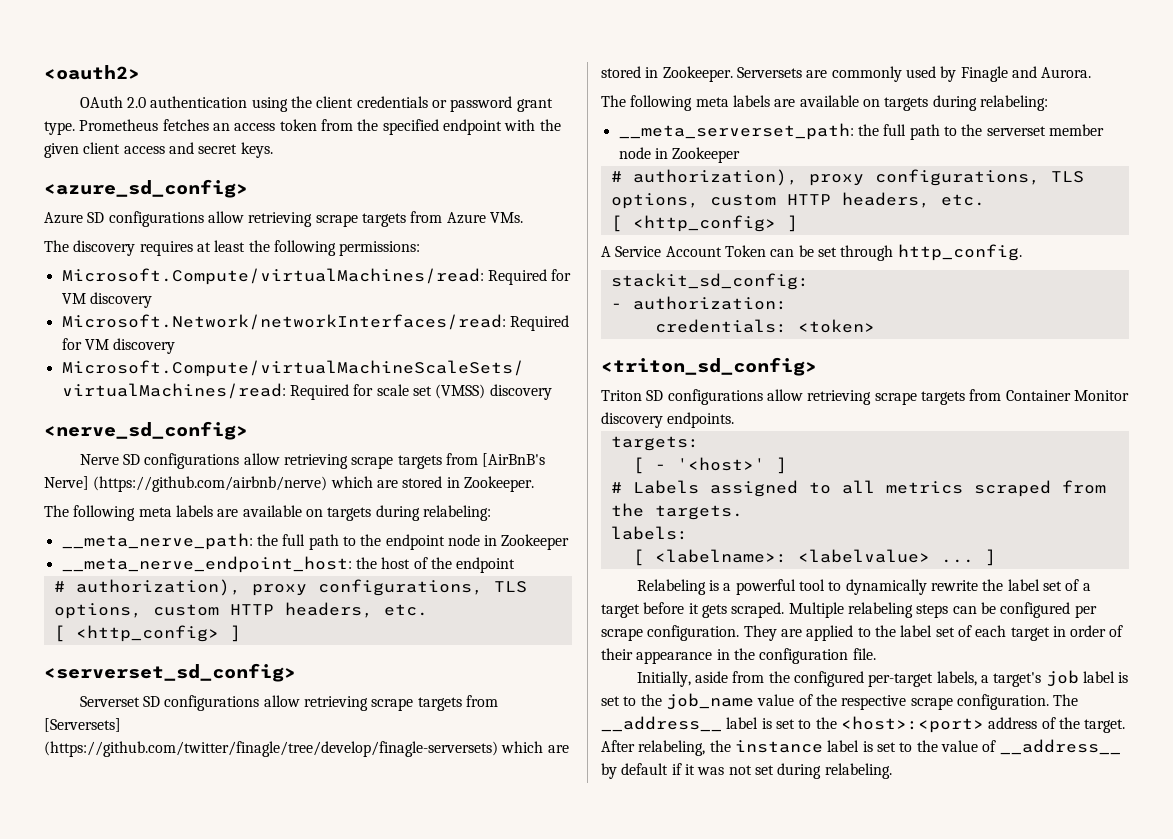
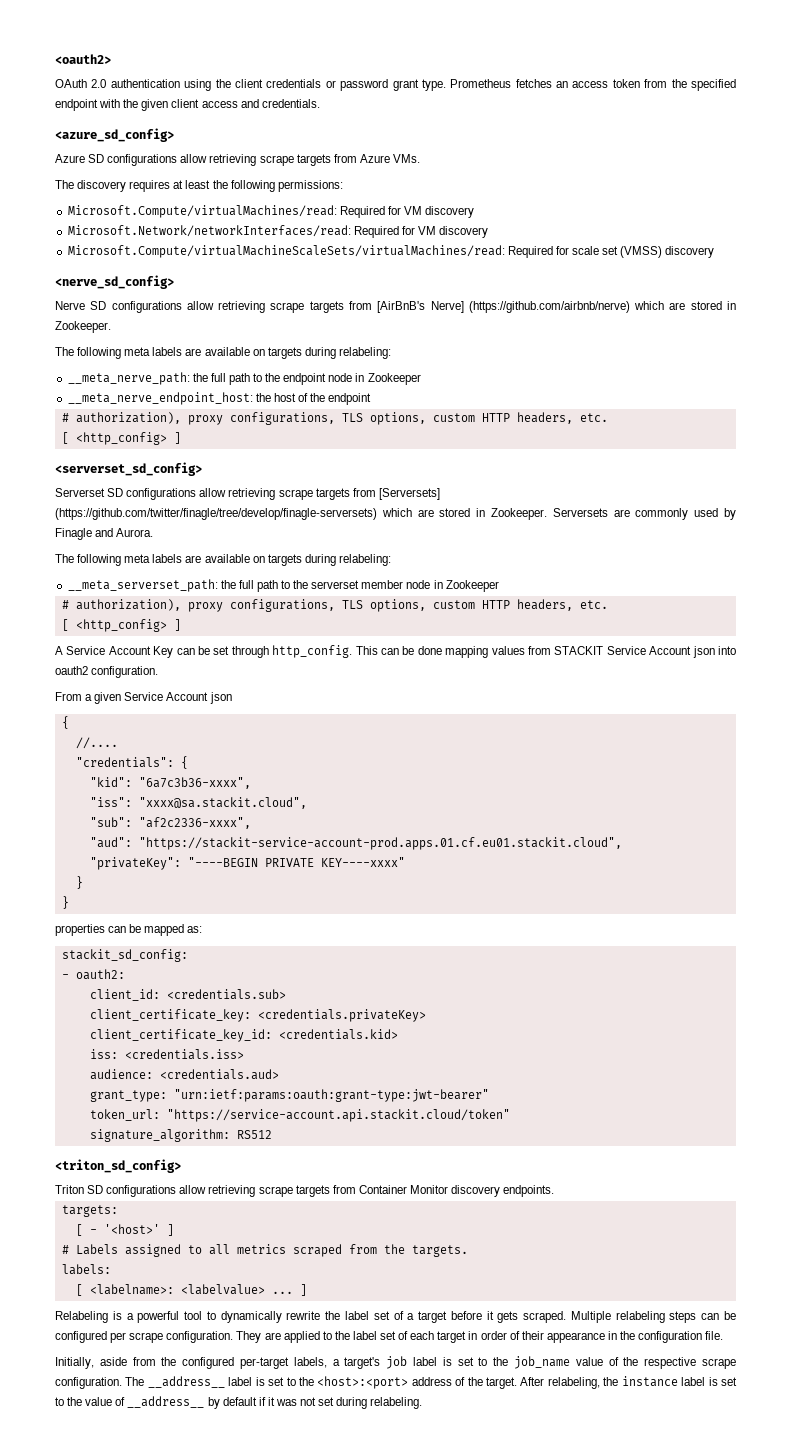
- Prometheus fetches an access token from the specified endpoint with the given client access and secret keys.
+ Prometheus fetches an access token from the specified endpoint with the given client access and credentials.
- A Service Account Token can be set through http_config.
+ A Service Account Key can be set through http_config. This can be done mapping values from STACKIT Service Account json into oauth2 configuration.
+ From a given Service Account json
+ {
+ //....
+ "credentials": {
+ "kid": "6a7c3b36-xxxx",
+ "iss": "xxxx@sa.stackit.cloud",
+ "sub": "af2c2336-xxxx",
+ "aud": "https://stackit-service-account-prod.apps.01.cf.eu01.stackit.cloud",
+ "privateKey": "----BEGIN PRIVATE KEY----xxxx"
+ }
+ }
+ properties can be mapped as:
  stackit_sd_config:
- - authorization:
- credentials: <token>
+ - oauth2:
+ client_id: <credentials.sub>
+ client_certificate_key: <credentials.privateKey>
+ client_certificate_key_id: <credentials.kid>
+ iss: <credentials.iss>
+ audience: <credentials.aud>
+ grant_type: "urn:ietf:params:oauth:grant-type:jwt-bearer"
+ token_url: "https://service-account.api.stackit.cloud/token"
+ signature_algorithm: RS512

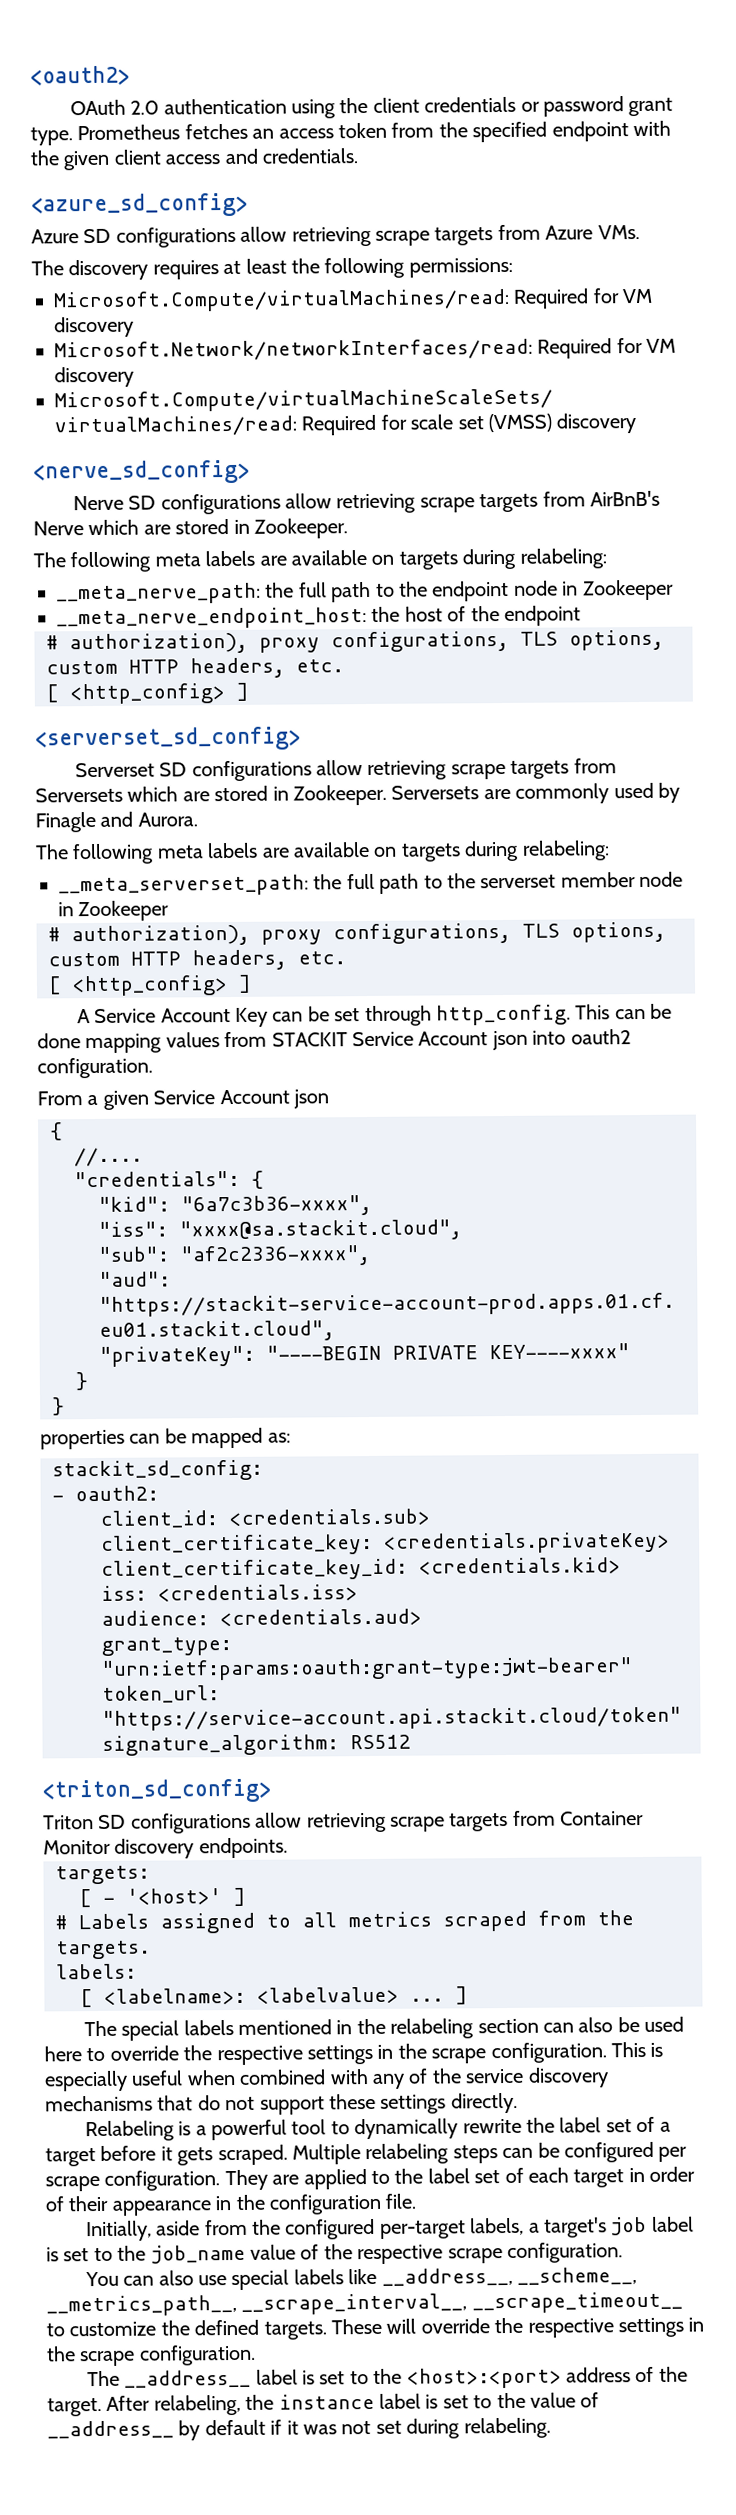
- Nerve SD configurations allow retrieving scrape targets from [AirBnB's Nerve] (https://github.com/airbnb/nerve) which are stored in Zookeeper.
+ Nerve SD configurations allow retrieving scrape targets from AirBnB's Nerve which are stored in Zookeeper.
- Serverset SD configurations allow retrieving scrape targets from [Serversets] (https://github.com/twitter/finagle/tree/develop/finagle-serversets) which are stored in Zookeeper.
+ Serverset SD configurations allow retrieving scrape targets from Serversets which are stored in Zookeeper.
+ The special labels mentioned in the relabeling section can also be used here to override the respective settings in the scrape configuration. This is especially useful when combined with any of the service discovery mechanisms that do not support these settings directly.
- Initially, aside from the configured per-target labels, a target's job label is set to the job_name value of the respective scrape configuration. The __address__ label is set to the <host>:<port> address of the target.
+ Initially, aside from the configured per-target labels, a target's job label is set to the job_name value of the respective scrape configuration.
+ You can also use special labels like __address__, __scheme__, __metrics_path__, __scrape_interval__, __scrape_timeout__ to customize the defined targets. These will override the respective settings in the scrape configuration.
+ The __address__ label is set to the <host>:<port> address of the target.

